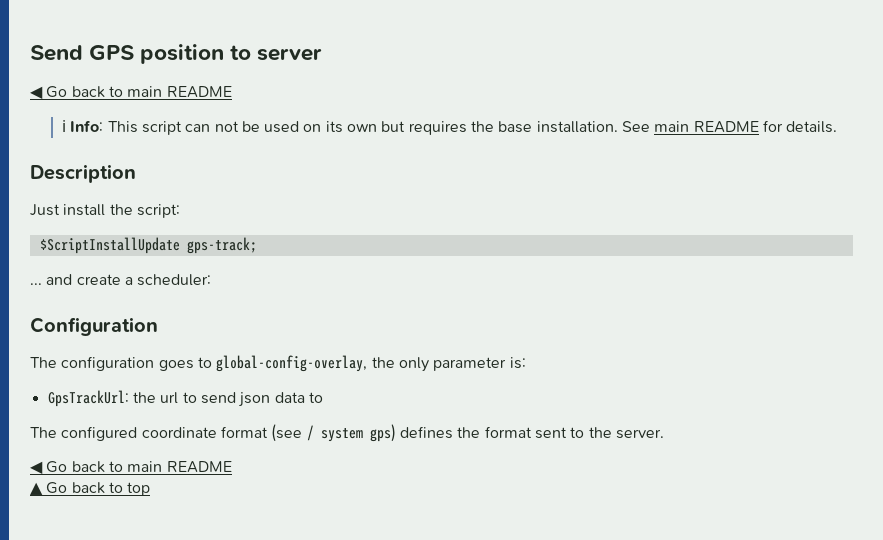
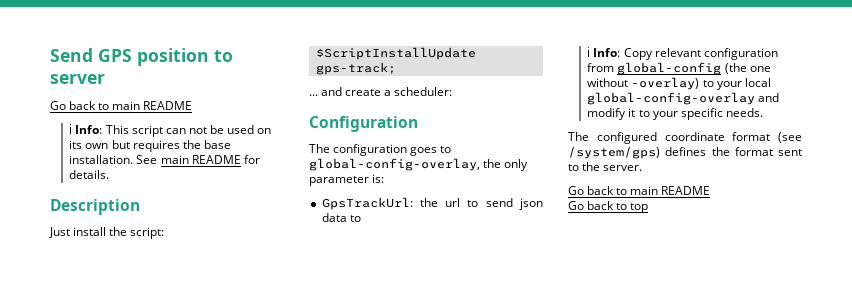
  Send GPS position to server
- ◀ Go back to main README
+ Go back to main README
+ ℹ Info: Copy relevant configuration from global-config (the one without -overlay) to your local global-config-overlay and modify it to your specific needs.
- The configured coordinate format (see / system gps) defines the format sent to the server.
- ◀ Go back to main README
- ▲ Go back to top
+ The configured coordinate format (see /system/gps) defines the format sent to the server.
+ Go back to main README
+ Go back to top

